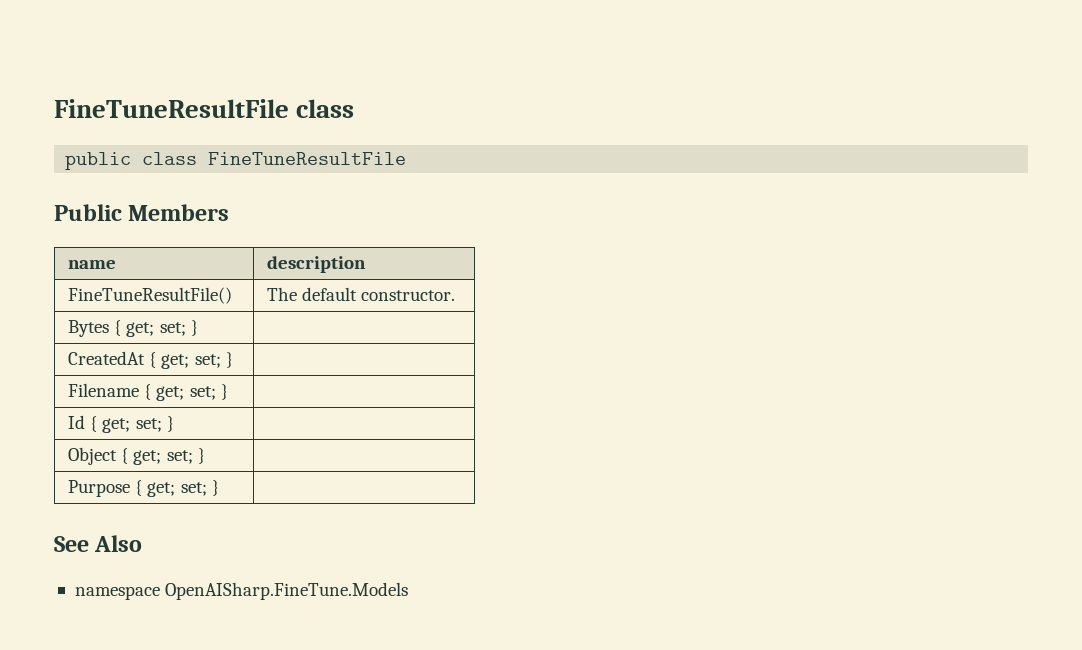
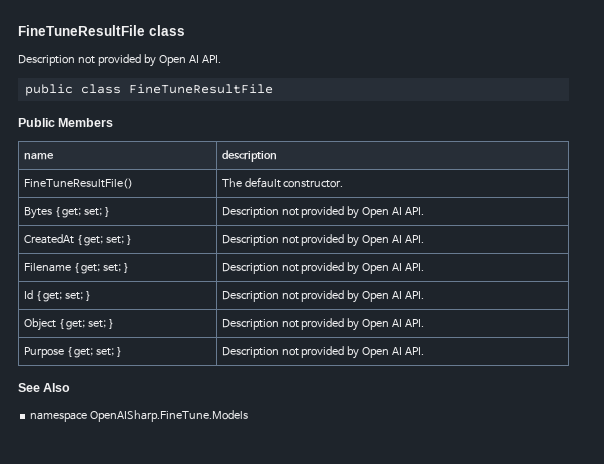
  FineTuneResultFile class
+ Description not provided by Open AI API.
- Bytes { get; set; } |
+ Bytes { get; set; } | Description not provided by Open AI API.
- CreatedAt { get; set; } |
+ CreatedAt { get; set; } | Description not provided by Open AI API.
- Filename { get; set; } |
+ Filename { get; set; } | Description not provided by Open AI API.
- Id { get; set; } |
+ Id { get; set; } | Description not provided by Open AI API.
- Object { get; set; } |
+ Object { get; set; } | Description not provided by Open AI API.
- Purpose { get; set; } |
+ Purpose { get; set; } | Description not provided by Open AI API.

